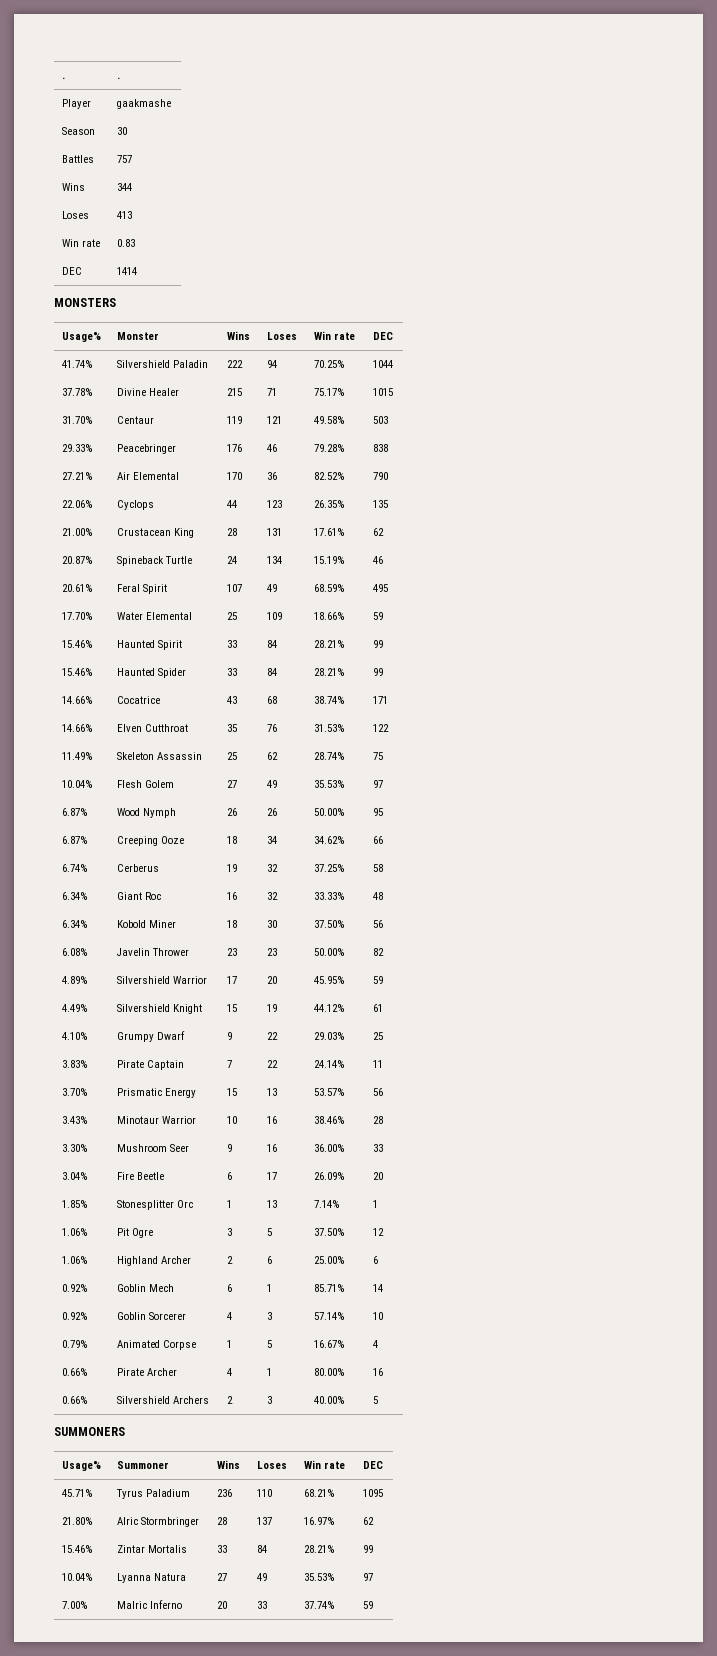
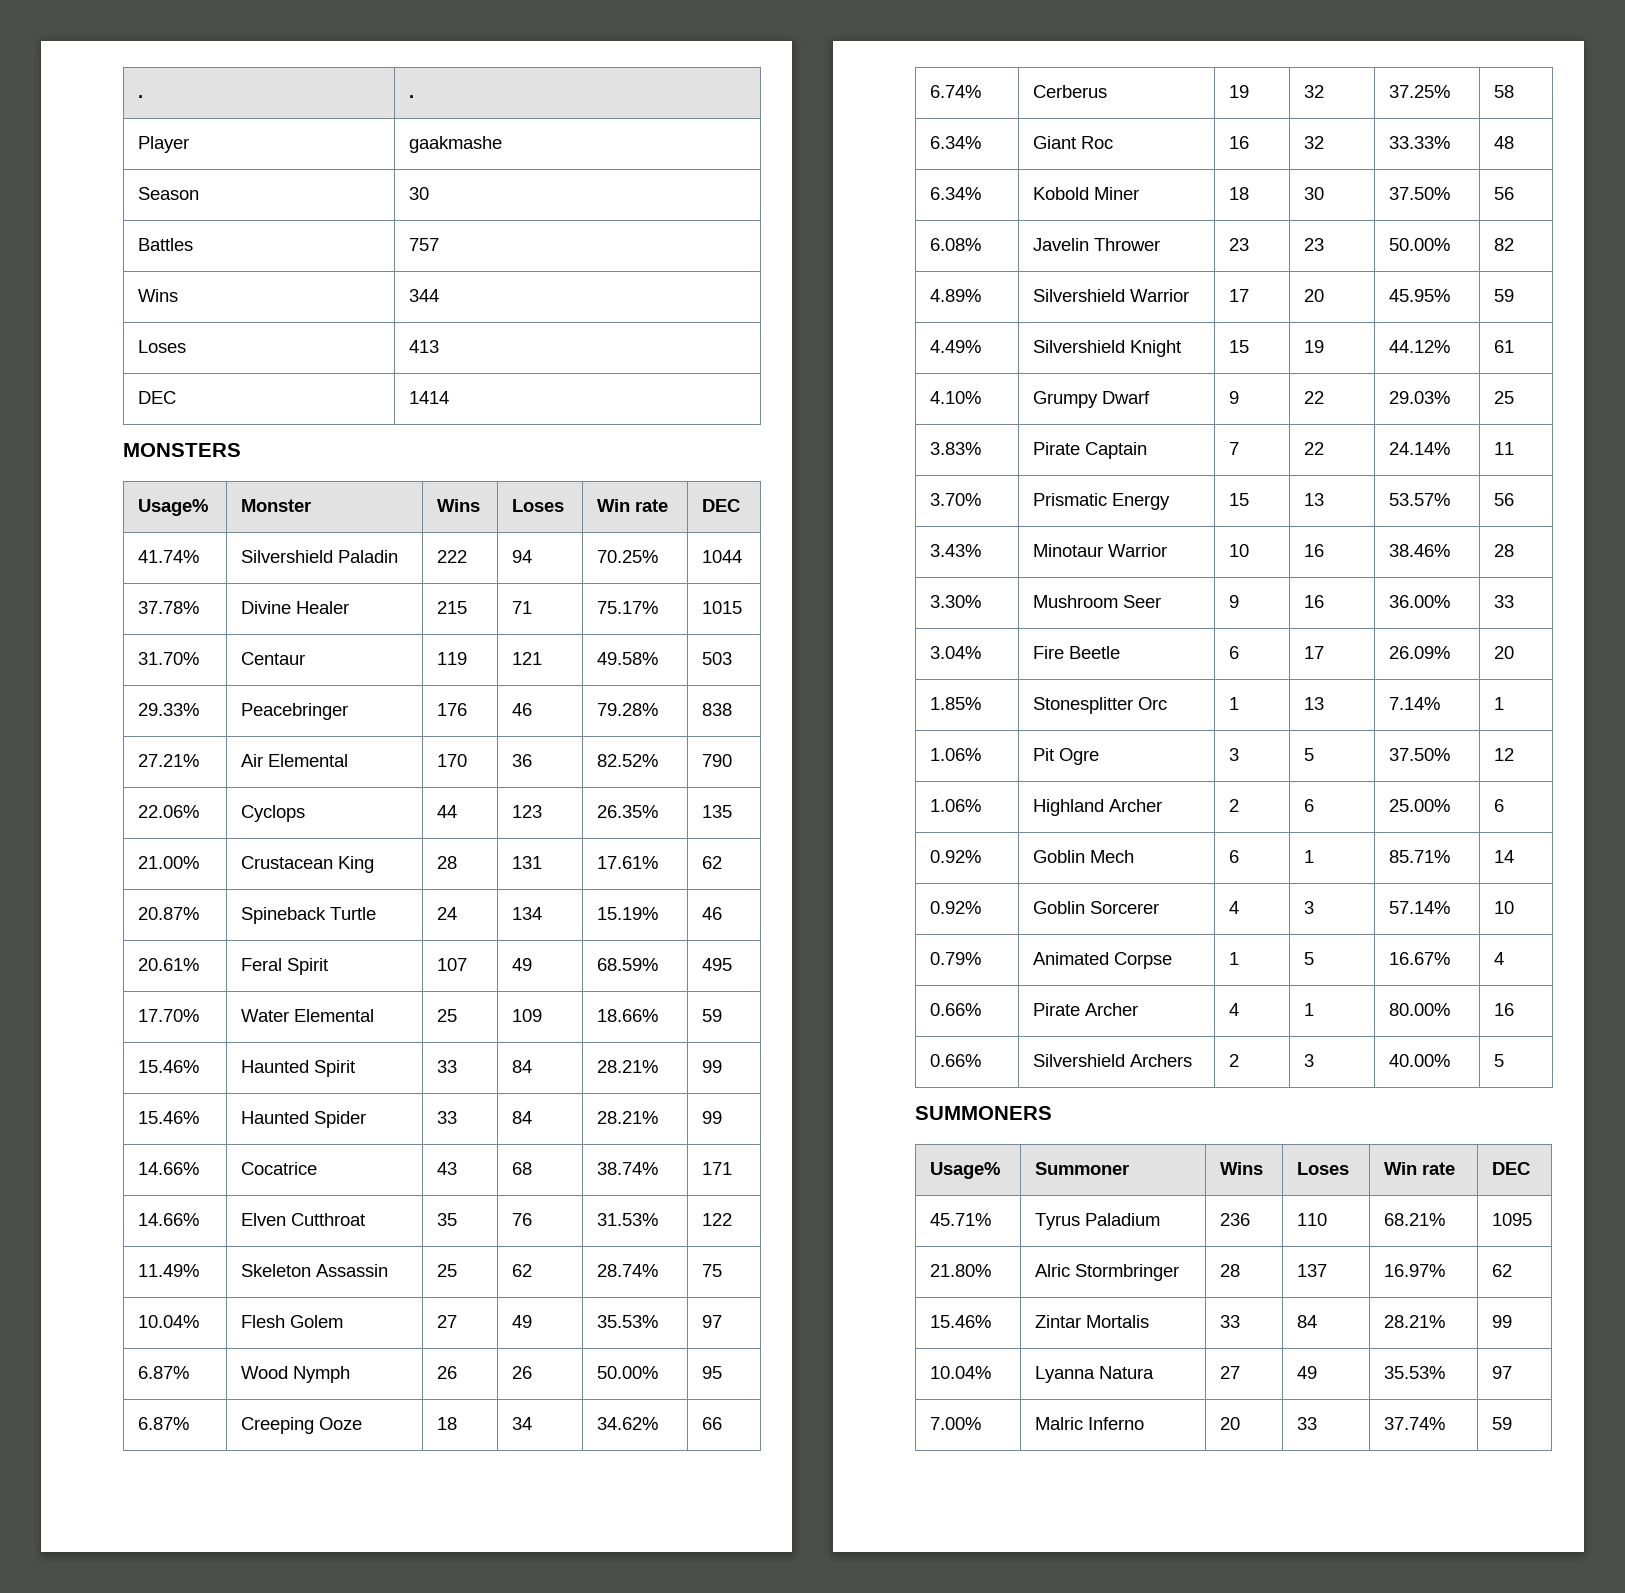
- Win rate | 0.83

